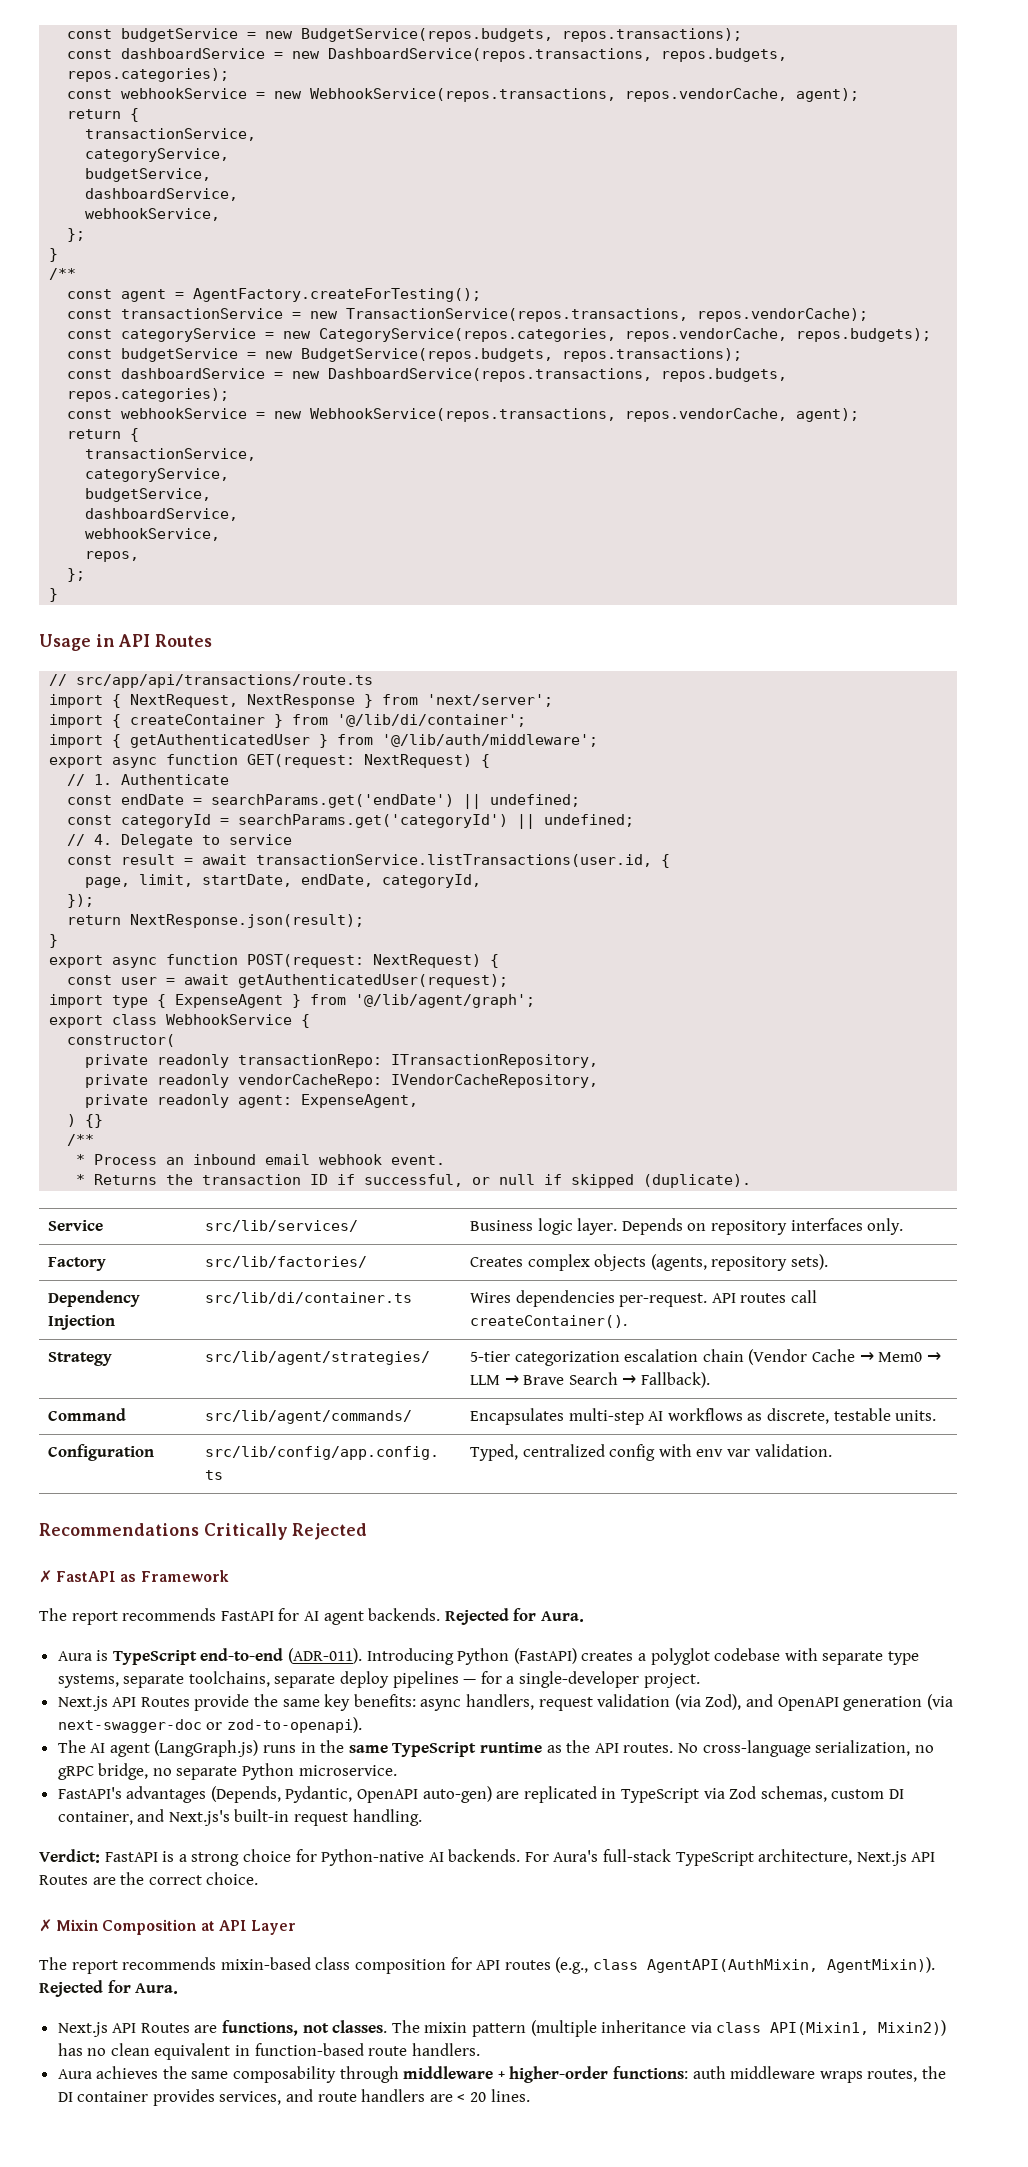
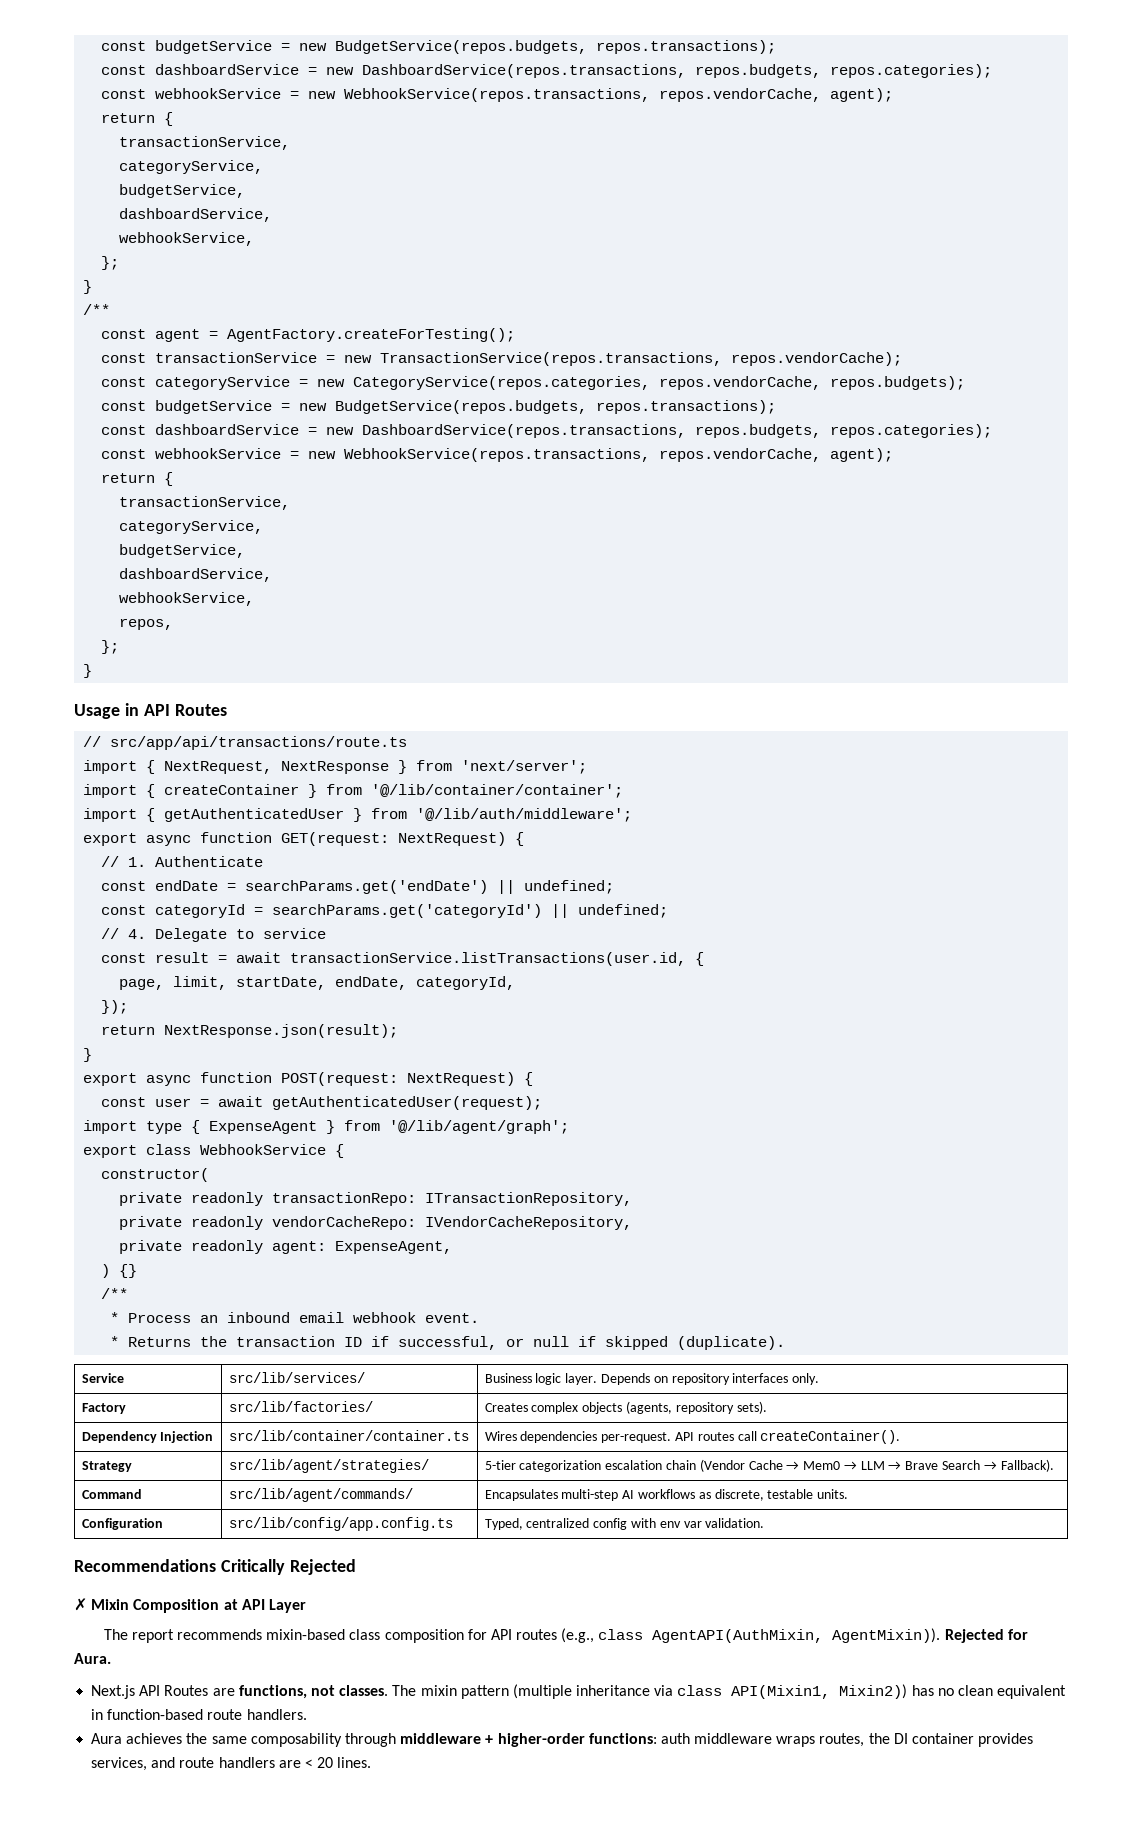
- import { createContainer } from '@/lib/di/container';
+ import { createContainer } from '@/lib/container/container';
- Dependency Injection | src/lib/di/container.ts | Wires dependencies per-request. API routes call createContainer().
+ Dependency Injection | src/lib/container/container.ts | Wires dependencies per-request. API routes call createContainer().
- ✗ FastAPI as Framework
- The report recommends FastAPI for AI agent backends. Rejected for Aura.
- Aura is TypeScript end-to-end (ADR-011). Introducing Python (FastAPI) creates a polyglot codebase with separate type systems, separate toolchains, separate deploy pipelines — for a single-developer project.
- Next.js API Routes provide the same key benefits: async handlers, request validation (via Zod), and OpenAPI generation (via next-swagger-doc or zod-to-openapi).
- The AI agent (LangGraph.js) runs in the same TypeScript runtime as the API routes. No cross-language serialization, no gRPC bridge, no separate Python microservice.
- FastAPI's advantages (Depends, Pydantic, OpenAPI auto-gen) are replicated in TypeScript via Zod schemas, custom DI container, and Next.js's built-in request handling.
- Verdict: FastAPI is a strong choice for Python-native AI backends. For Aura's full-stack TypeScript architecture, Next.js API Routes are the correct choice.

